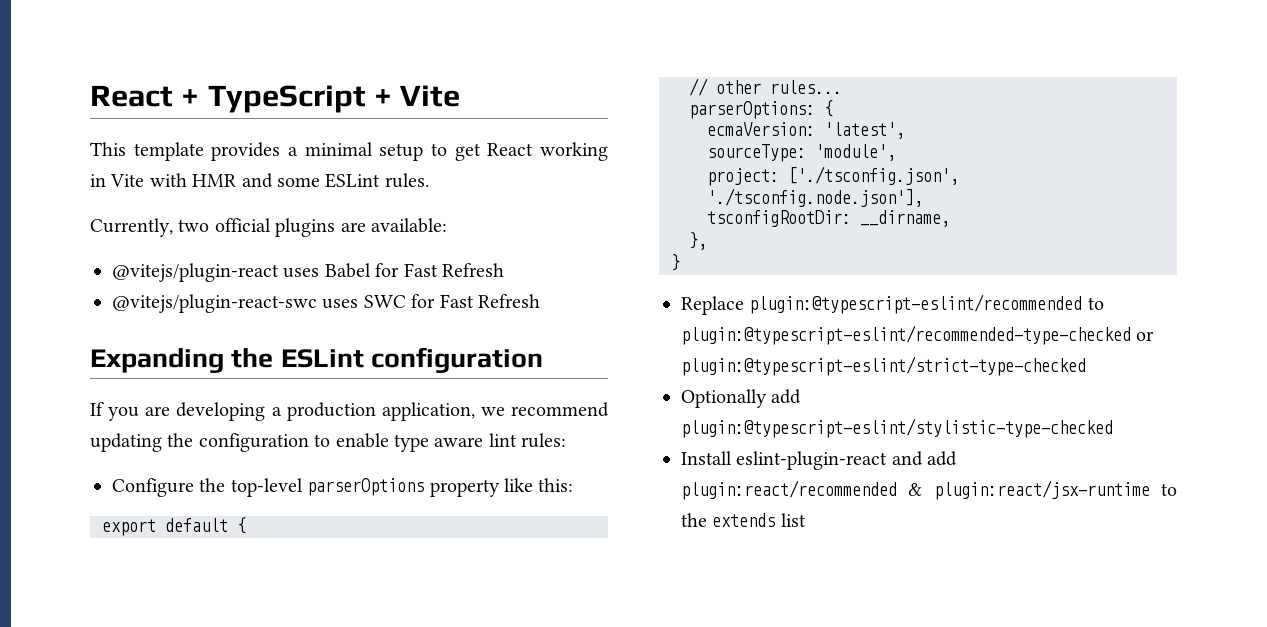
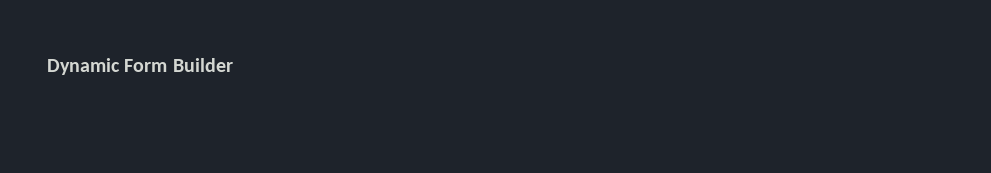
- React + TypeScript + Vite
- This template provides a minimal setup to get React working in Vite with HMR and some ESLint rules.
- Currently, two official plugins are available:
- @vitejs/plugin-react uses Babel for Fast Refresh
- @vitejs/plugin-react-swc uses SWC for Fast Refresh
- Expanding the ESLint configuration
- If you are developing a production application, we recommend updating the configuration to enable type aware lint rules:
- Configure the top-level parserOptions property like this:
- export default {
- // other rules...
- parserOptions: {
- ecmaVersion: 'latest',
- sourceType: 'module',
- project: ['./tsconfig.json', './tsconfig.node.json'],
- tsconfigRootDir: __dirname,
- },
- }
- Replace plugin:@typescript-eslint/recommended to plugin:@typescript-eslint/recommended-type-checked or plugin:@typescript-eslint/strict-type-checked
- Optionally add plugin:@typescript-eslint/stylistic-type-checked
- Install eslint-plugin-react and add plugin:react/recommended & plugin:react/jsx-runtime to the extends list
+ Dynamic Form Builder

